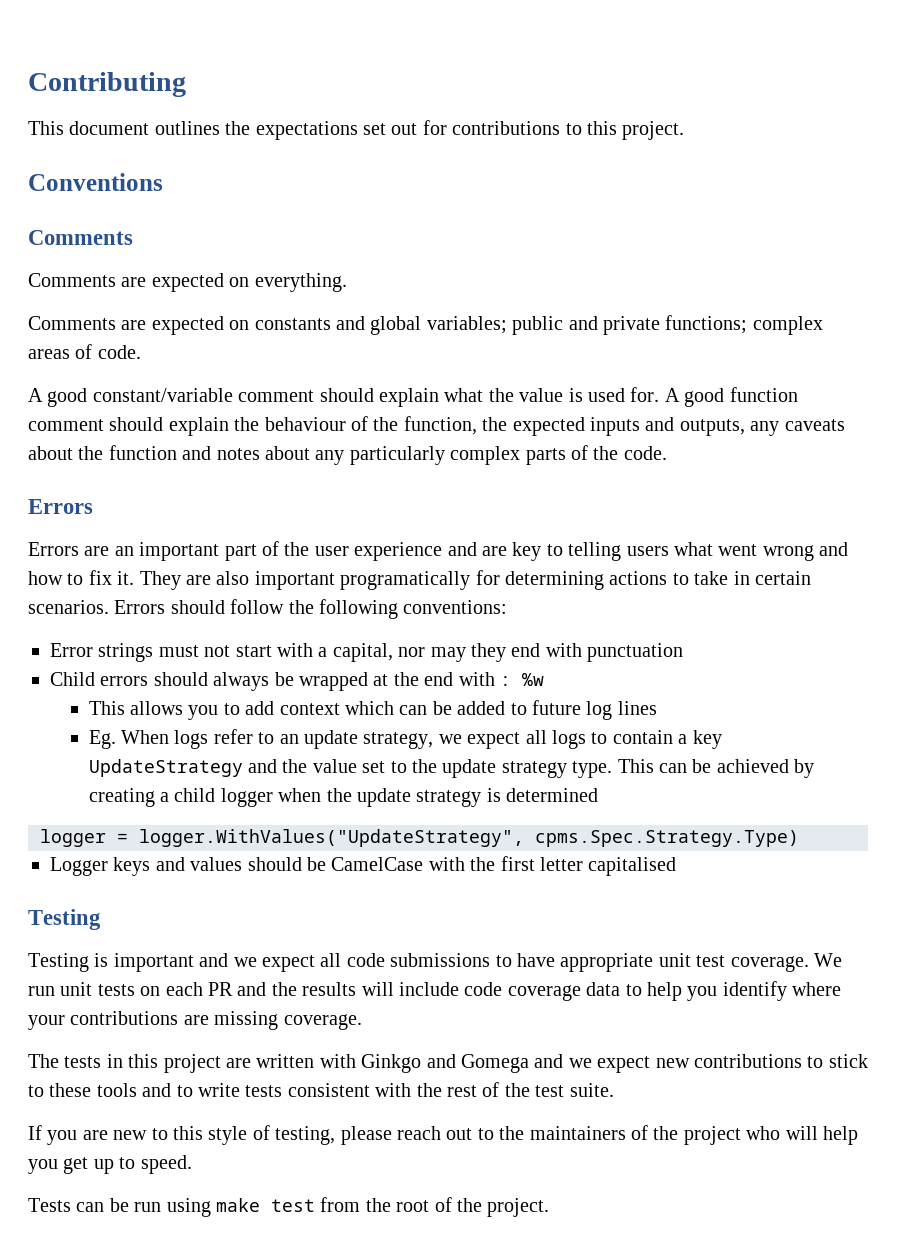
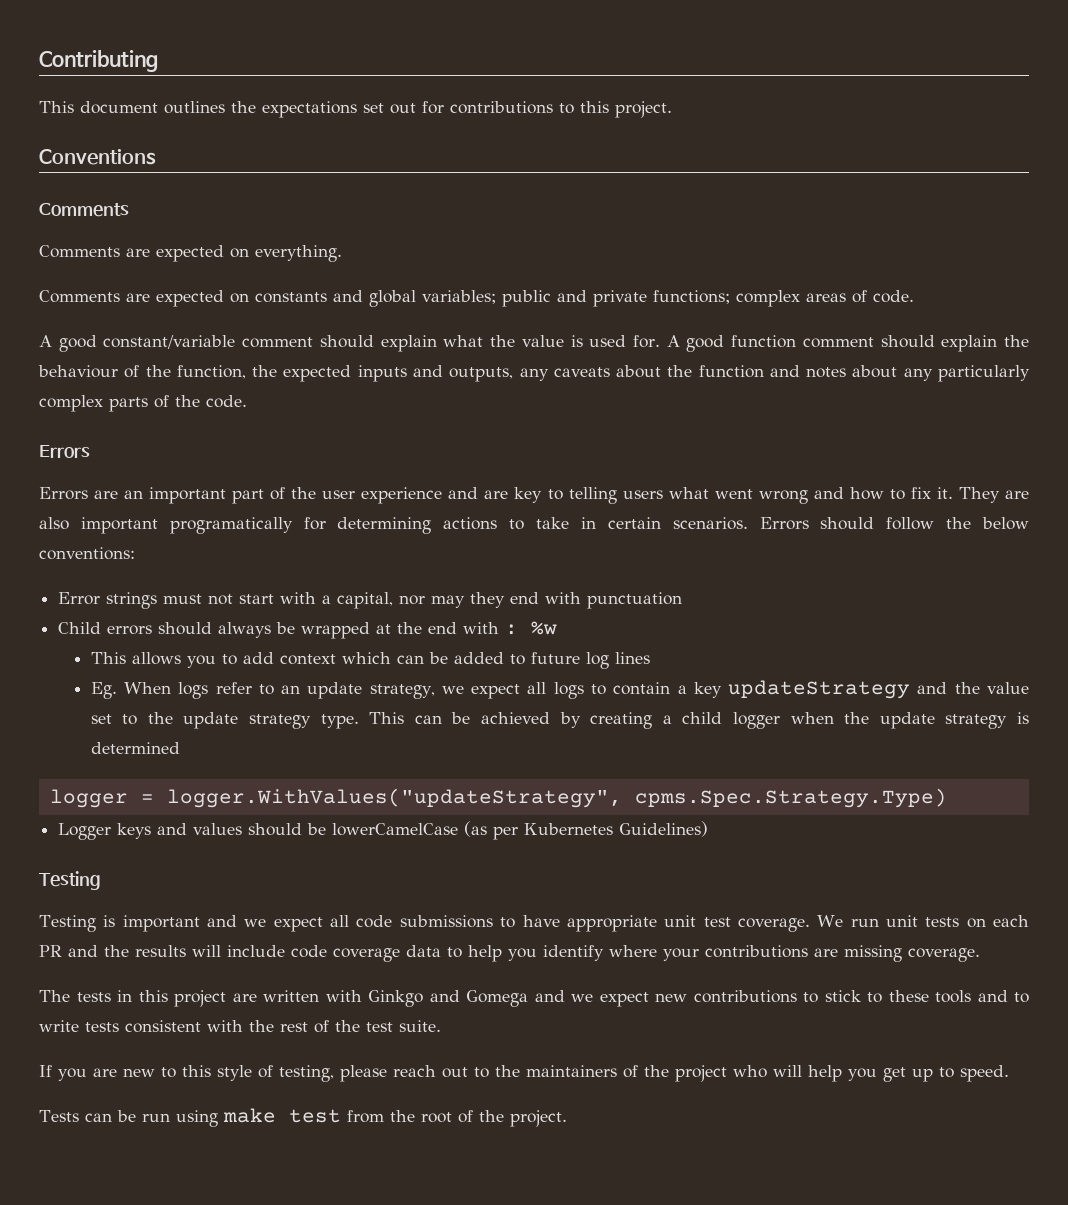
- Errors should follow the following conventions:
+ Errors should follow the below conventions:
- Eg. When logs refer to an update strategy, we expect all logs to contain a key UpdateStrategy and the value set to the update strategy type.
+ Eg. When logs refer to an update strategy, we expect all logs to contain a key updateStrategy and the value set to the update strategy type.
- logger = logger.WithValues("UpdateStrategy", cpms.Spec.Strategy.Type)
+ logger = logger.WithValues("updateStrategy", cpms.Spec.Strategy.Type)
- Logger keys and values should be CamelCase with the first letter capitalised
+ Logger keys and values should be lowerCamelCase (as per Kubernetes Guidelines)

